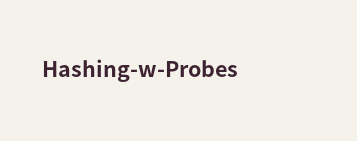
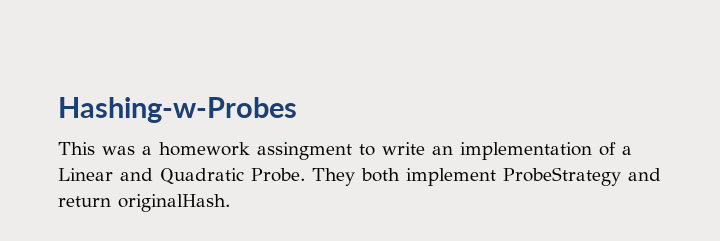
+ This was a homework assingment to write an implementation of a Linear and Quadratic Probe. They both implement ProbeStrategy and return originalHash.

